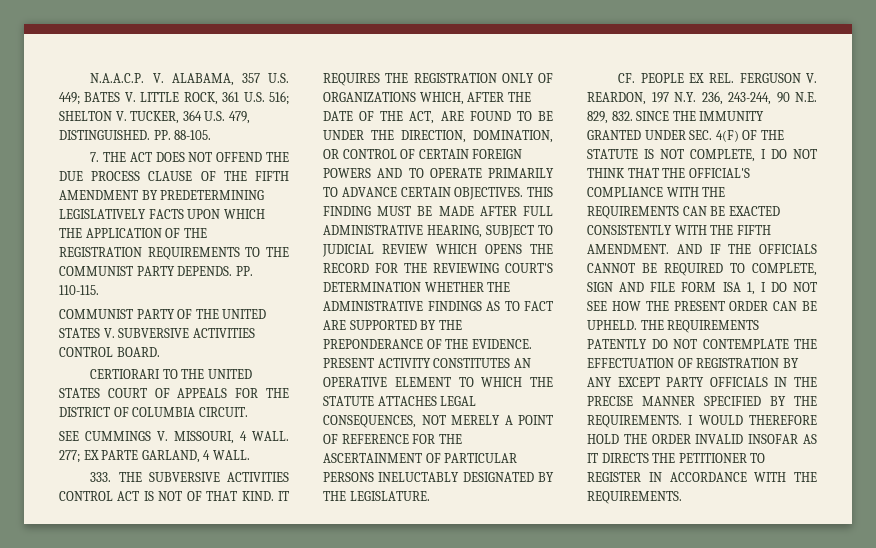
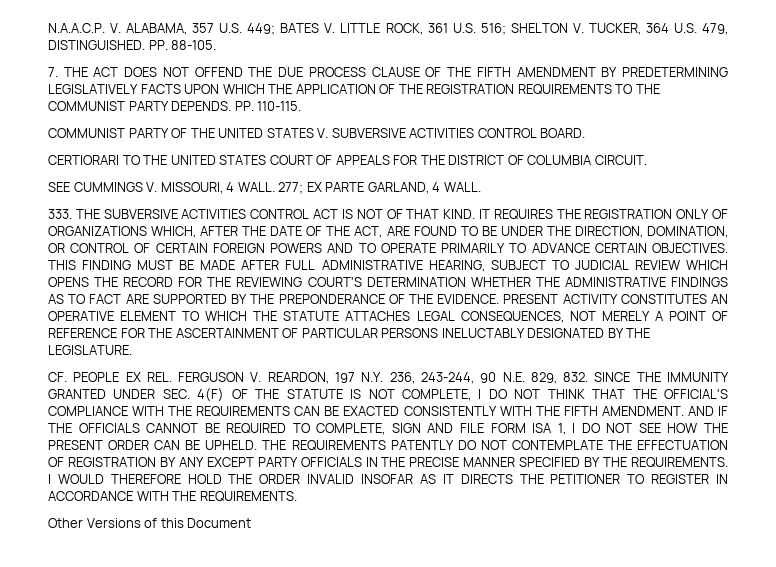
+ Other Versions of this Document

